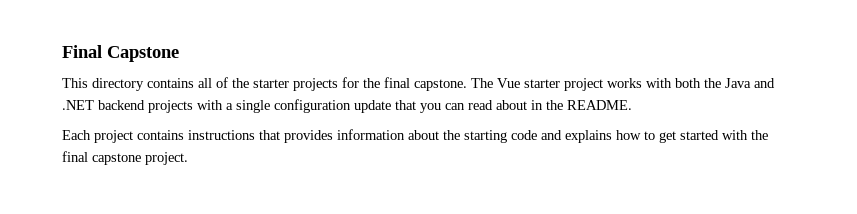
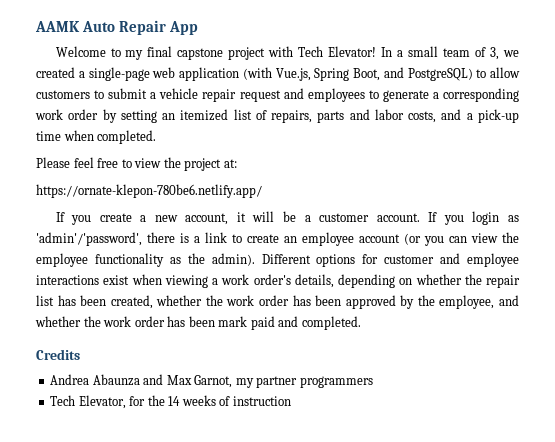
- Final Capstone
- This directory contains all of the starter projects for the final capstone. The Vue starter project works with both the Java and .NET backend projects with a single configuration update that you can read about in the README.
- Each project contains instructions that provides information about the starting code and explains how to get started with the final capstone project.
+ AAMK Auto Repair App
+ Welcome to my final capstone project with Tech Elevator! In a small team of 3, we created a single-page web application (with Vue.js, Spring Boot, and PostgreSQL) to allow customers to submit a vehicle repair request and employees to generate a corresponding work order by setting an itemized list of repairs, parts and labor costs, and a pick-up time when completed.
+ Please feel free to view the project at:
+ https://ornate-klepon-780be6.netlify.app/
+ If you create a new account, it will be a customer account. If you login as 'admin'/'password', there is a link to create an employee account (or you can view the employee functionality as the admin). Different options for customer and employee interactions exist when viewing a work order's details, depending on whether the repair list has been created, whether the work order has been approved by the employee, and whether the work order has been mark paid and completed.
+ Credits
+ Andrea Abaunza and Max Garnot, my partner programmers
+ Tech Elevator, for the 14 weeks of instruction

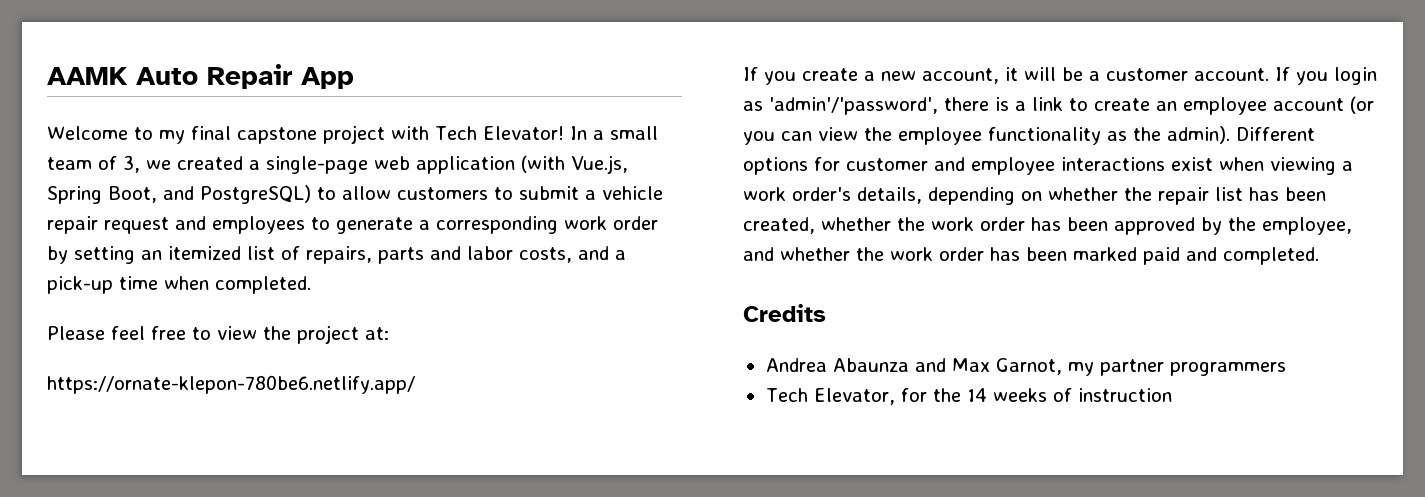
- Different options for customer and employee interactions exist when viewing a work order's details, depending on whether the repair list has been created, whether the work order has been approved by the employee, and whether the work order has been mark paid and completed.
+ Different options for customer and employee interactions exist when viewing a work order's details, depending on whether the repair list has been created, whether the work order has been approved by the employee, and whether the work order has been marked paid and completed.

